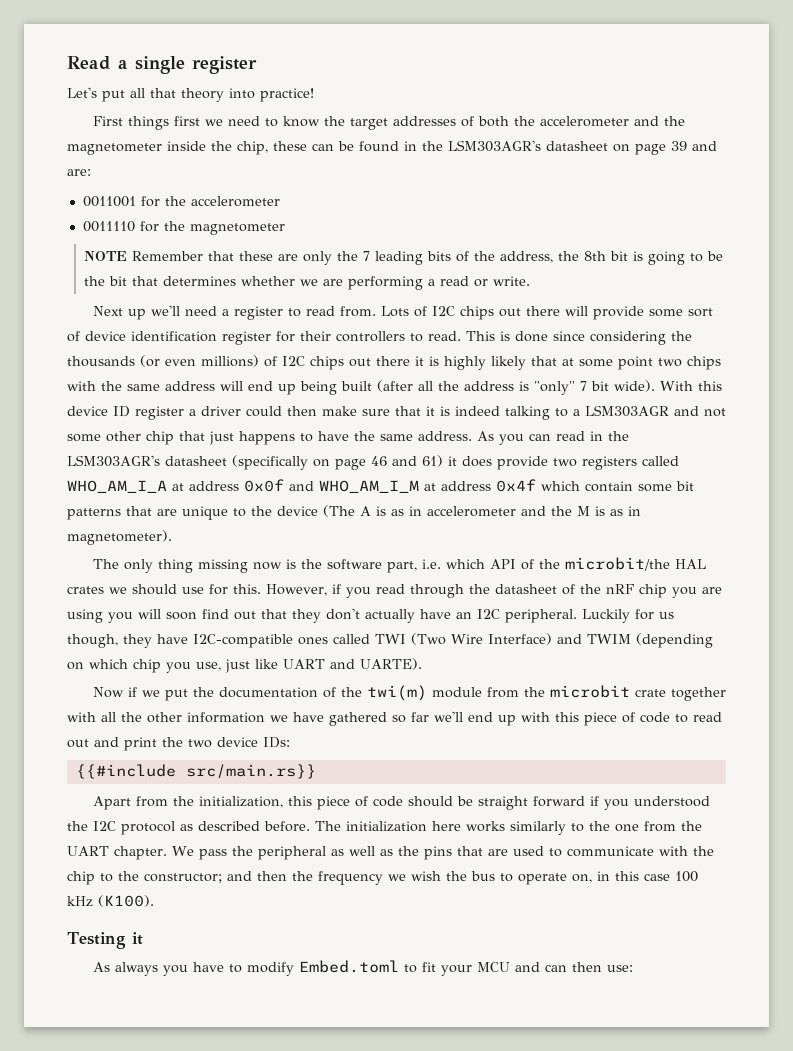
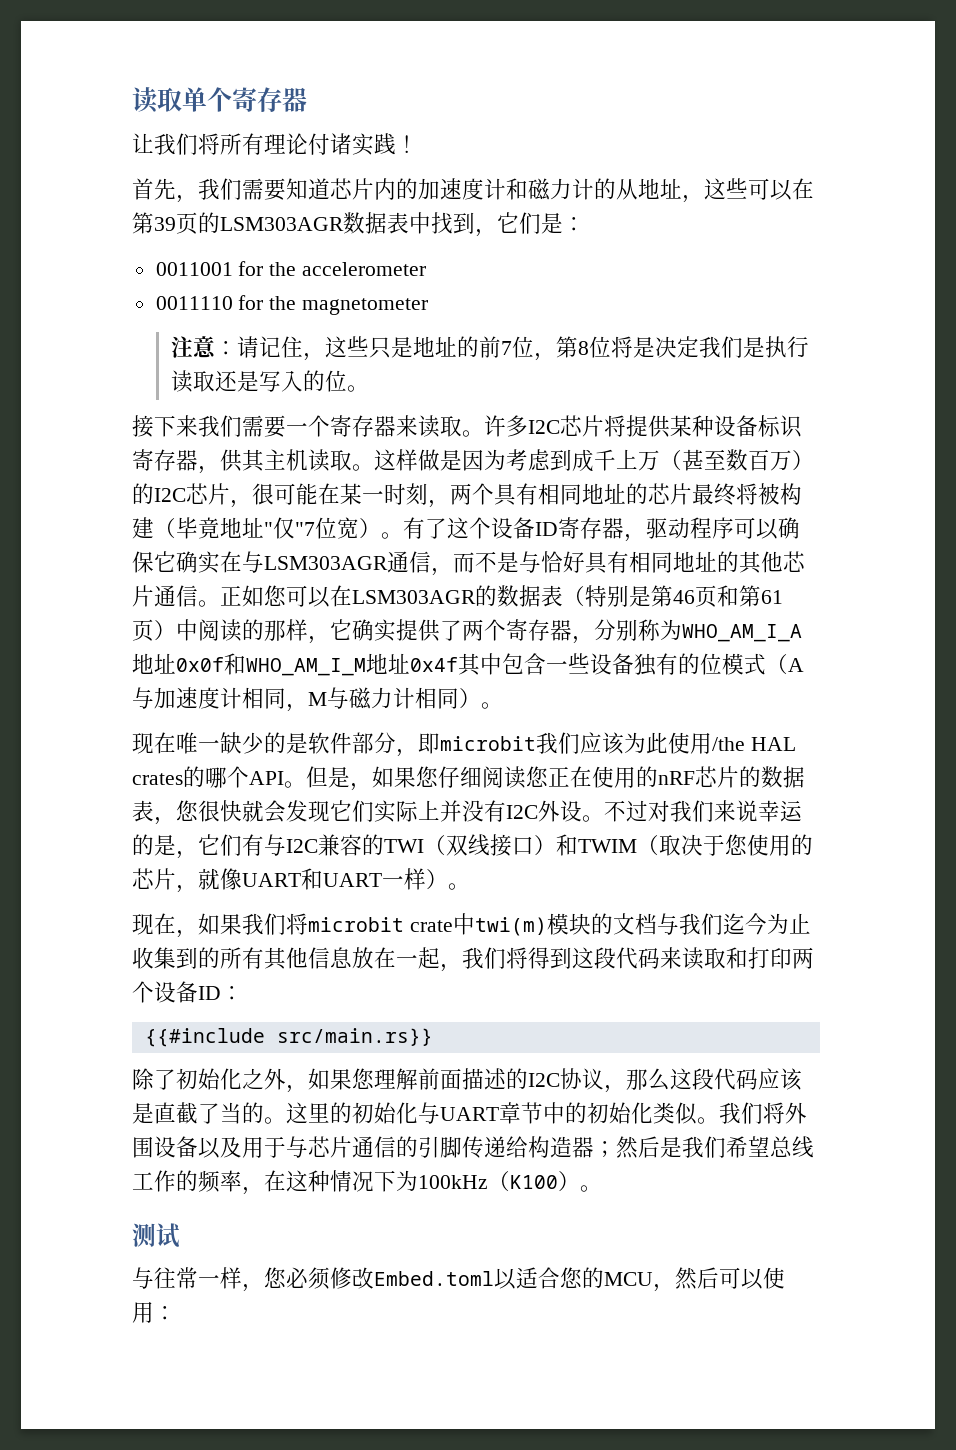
- Read a single register
- Let's put all that theory into practice!
- First things first we need to know the target addresses of both the accelerometer and the magnetometer inside the chip, these can be found in the LSM303AGR's datasheet on page 39 and are:
+ 读取单个寄存器
+ 让我们将所有理论付诸实践！
+ 首先，我们需要知道芯片内的加速度计和磁力计的从地址，这些可以在第39页的LSM303AGR数据表中找到，它们是：
- NOTE Remember that these are only the 7 leading bits of the address, the 8th bit is going to be the bit that determines whether we are performing a read or write.
- Next up we'll need a register to read from. Lots of I2C chips out there will provide some sort of device identification register for their controllers to read. This is done since considering the thousands (or even millions) of I2C chips out there it is highly likely that at some point two chips with the same address will end up being built (after all the address is "only" 7 bit wide). With this device ID register a driver could then make sure that it is indeed talking to a LSM303AGR and not some other chip that just happens to have the same address. As you can read in the LSM303AGR's datasheet (specifically on page 46 and 61) it does provide two registers called WHO_AM_I_A at address 0x0f and WHO_AM_I_M at address 0x4f which contain some bit patterns that are unique to the device (The A is as in accelerometer and the M is as in magnetometer).
- The only thing missing now is the software part, i.e. which API of the microbit/the HAL crates we should use for this. However, if you read through the datasheet of the nRF chip you are using you will soon find out that they don't actually have an I2C peripheral. Luckily for us though, they have I2C-compatible ones called TWI (Two Wire Interface) and TWIM (depending on which chip you use, just like UART and UARTE).
- Now if we put the documentation of the twi(m) module from the microbit crate together with all the other information we have gathered so far we'll end up with this piece of code to read out and print the two device IDs:
+ 注意：请记住，这些只是地址的前7位，第8位将是决定我们是执行读取还是写入的位。
+ 接下来我们需要一个寄存器来读取。许多I2C芯片将提供某种设备标识寄存器，供其主机读取。这样做是因为考虑到成千上万（甚至数百万）的I2C芯片，很可能在某一时刻，两个具有相同地址的芯片最终将被构建（毕竟地址"仅"7位宽）。有了这个设备ID寄存器，驱动程序可以确保它确实在与LSM303AGR通信，而不是与恰好具有相同地址的其他芯片通信。正如您可以在LSM303AGR的数据表（特别是第46页和第61页）中阅读的那样，它确实提供了两个寄存器，分别称为WHO_AM_I_A地址0x0f和WHO_AM_I_M地址0x4f其中包含一些设备独有的位模式（A与加速度计相同，M与磁力计相同）。
+ 现在唯一缺少的是软件部分，即microbit我们应该为此使用/the HAL crates的哪个API。但是，如果您仔细阅读您正在使用的nRF芯片的数据表，您很快就会发现它们实际上并没有I2C外设。不过对我们来说幸运的是，它们有与I2C兼容的TWI（双线接口）和TWIM（取决于您使用的芯片，就像UART和UART一样）。
+ 现在，如果我们将microbit crate中twi(m)模块的文档与我们迄今为止收集到的所有其他信息放在一起，我们将得到这段代码来读取和打印两个设备ID：
  {{#include src/main.rs}}
- Apart from the initialization, this piece of code should be straight forward if you understood the I2C protocol as described before. The initialization here works similarly to the one from the UART chapter. We pass the peripheral as well as the pins that are used to communicate with the chip to the constructor; and then the frequency we wish the bus to operate on, in this case 100 kHz (K100).
- Testing it
- As always you have to modify Embed.toml to fit your MCU and can then use:
+ 除了初始化之外，如果您理解前面描述的I2C协议，那么这段代码应该是直截了当的。这里的初始化与UART章节中的初始化类似。我们将外围设备以及用于与芯片通信的引脚传递给构造器；然后是我们希望总线工作的频率，在这种情况下为100kHz（K100）。
+ 测试
+ 与往常一样，您必须修改Embed.toml以适合您的MCU，然后可以使用：

